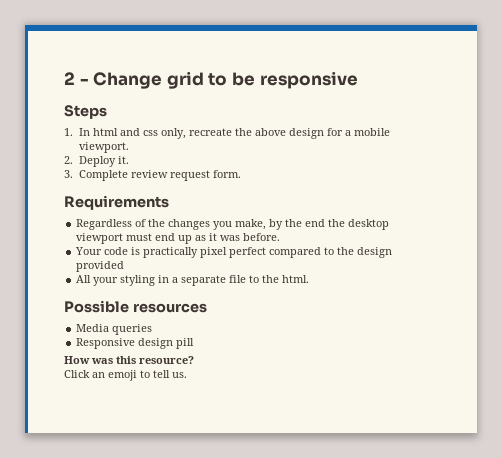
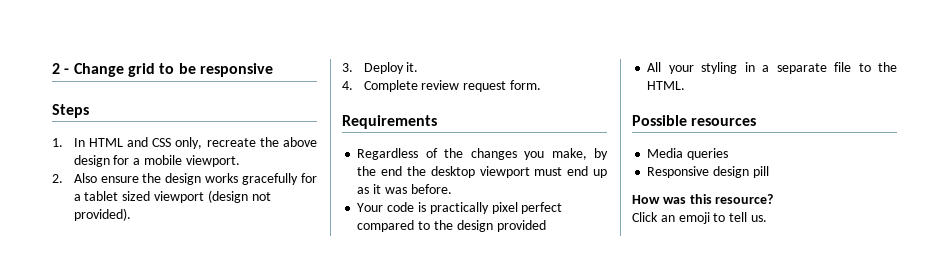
- 1. In html and css only, recreate the above design for a mobile viewport.
+ 1. In HTML and CSS only, recreate the above design for a mobile viewport.
- 2. Deploy it.
+ 2. Also ensure the design works gracefully for a tablet sized viewport (design not provided).
+ 3. Deploy it.
- 3. Complete review request form.
+ 4. Complete review request form.
- All your styling in a separate file to the html.
+ All your styling in a separate file to the HTML.

